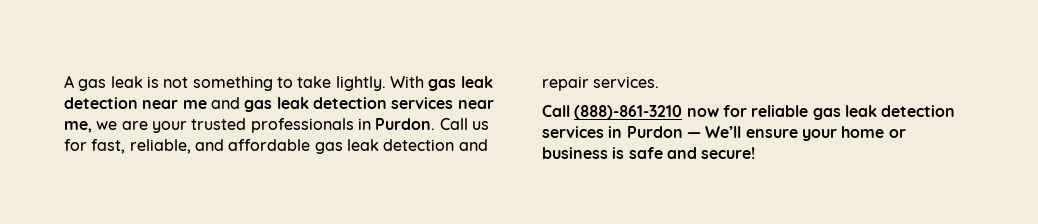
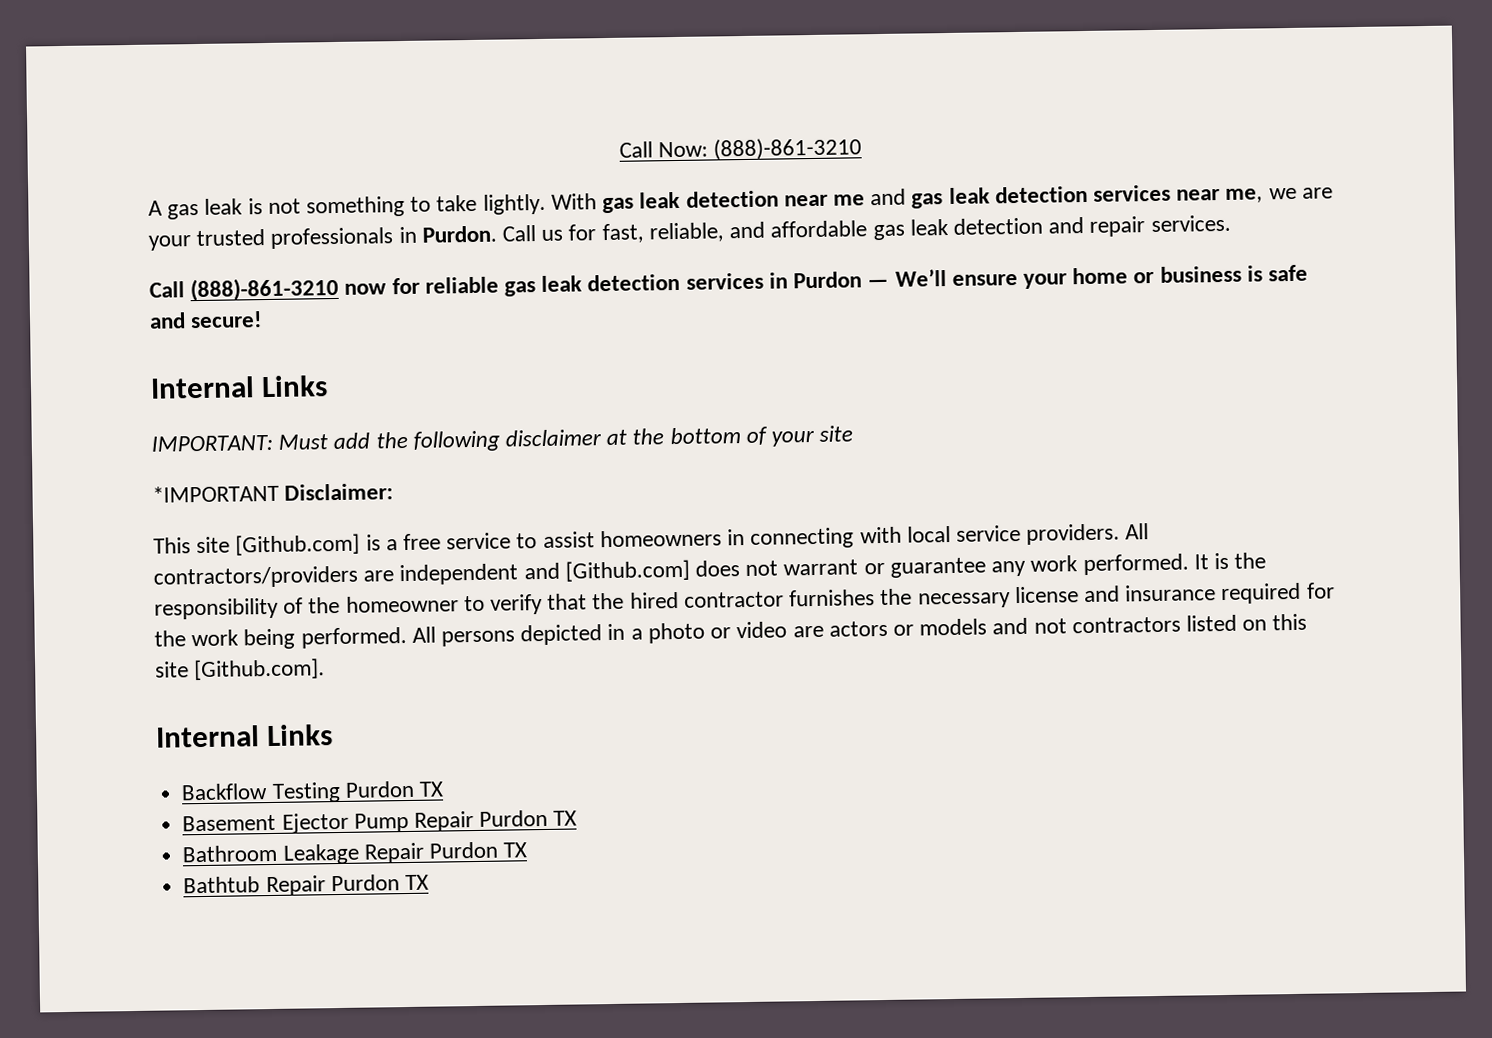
+ Call Now: (888)-861-3210
  Call (888)-861-3210 now for reliable gas leak detection services in Purdon — We’ll ensure your home or business is safe and secure!
+ Internal Links
+ IMPORTANT: Must add the following disclaimer at the bottom of your site
+ *IMPORTANT Disclaimer:
+ This site [Github.com] is a free service to assist homeowners in connecting with local service providers. All contractors/providers are independent and [Github.com] does not warrant or guarantee any work performed. It is the responsibility of the homeowner to verify that the hired contractor furnishes the necessary license and insurance required for the work being performed. All persons depicted in a photo or video are actors or models and not contractors listed on this site [Github.com].
+ Internal Links
+ Backflow Testing Purdon TX
+ Basement Ejector Pump Repair Purdon TX
+ Bathroom Leakage Repair Purdon TX
+ Bathtub Repair Purdon TX

